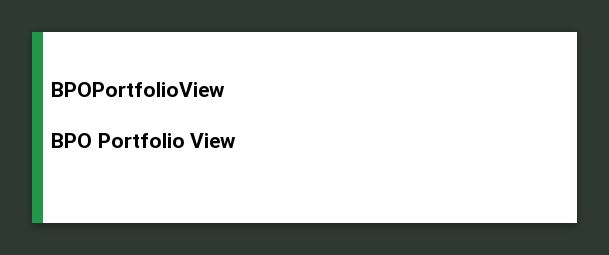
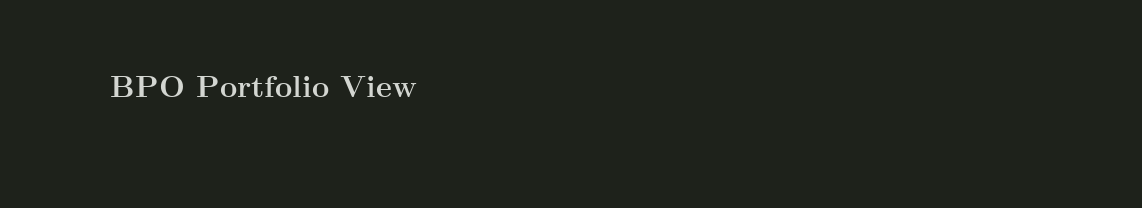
- BPOPortfolioView

